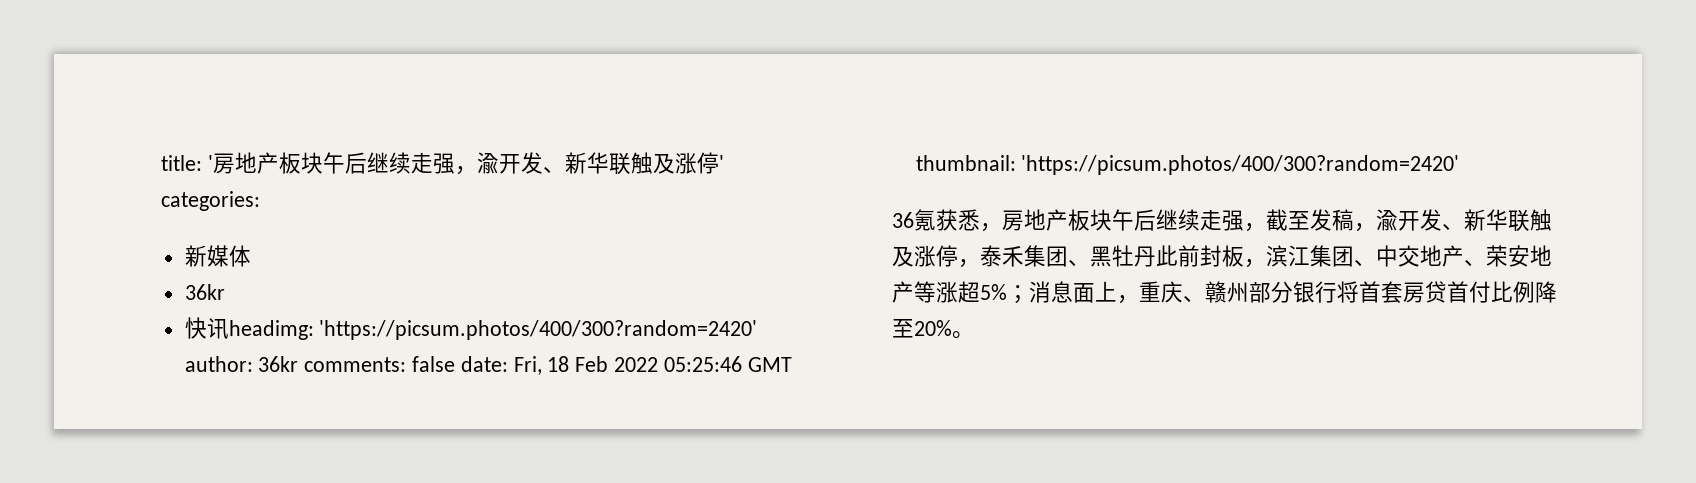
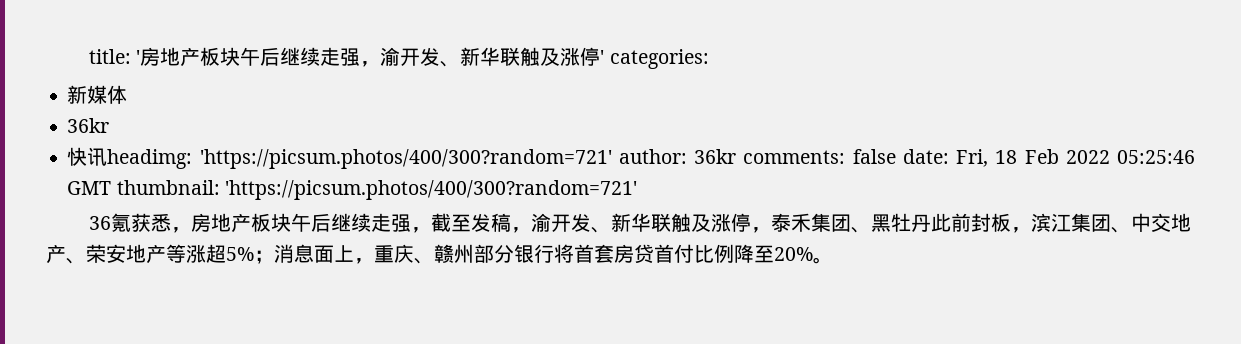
- 快讯headimg: 'https://picsum.photos/400/300?random=2420' author: 36kr comments: false date: Fri, 18 Feb 2022 05:25:46 GMT thumbnail: 'https://picsum.photos/400/300?random=2420'
+ 快讯headimg: 'https://picsum.photos/400/300?random=721' author: 36kr comments: false date: Fri, 18 Feb 2022 05:25:46 GMT thumbnail: 'https://picsum.photos/400/300?random=721'

